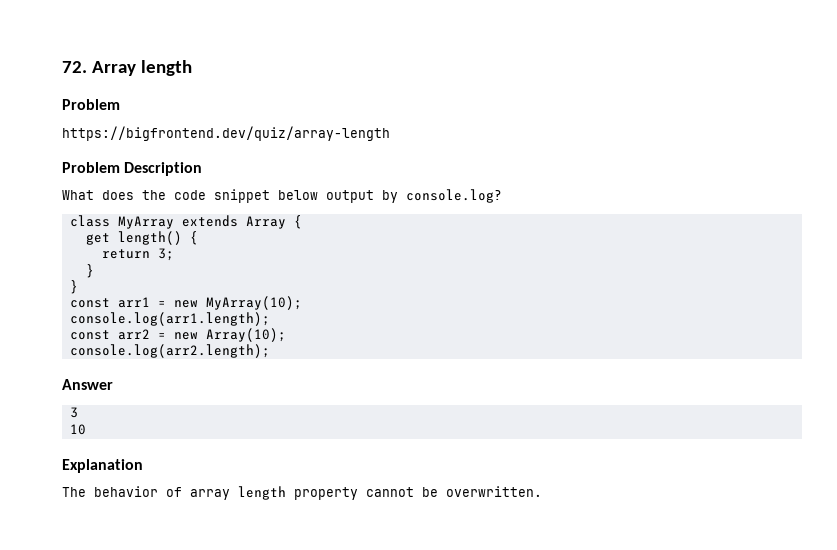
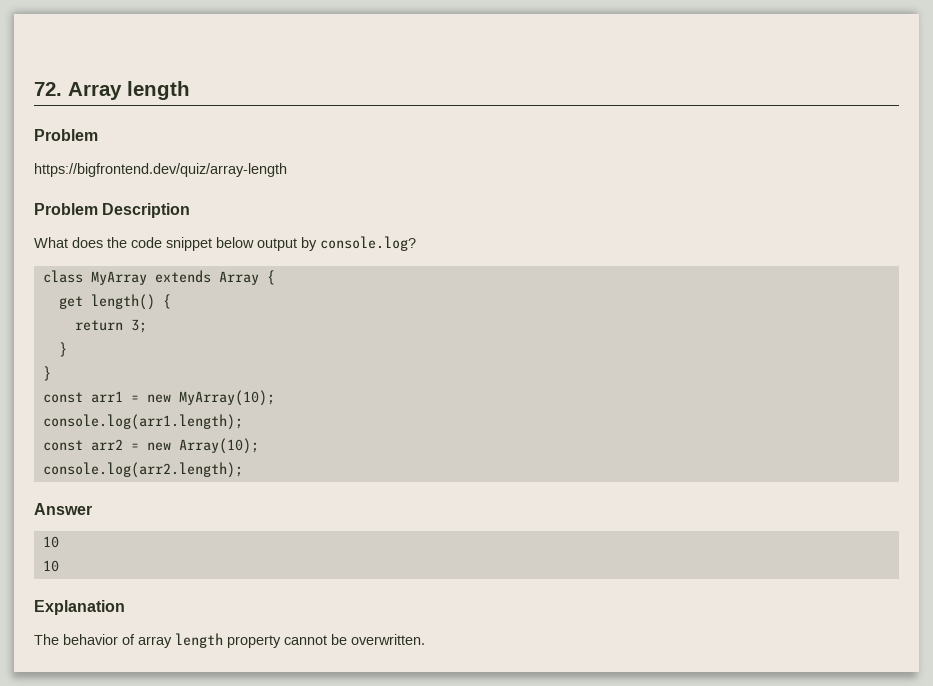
  Answer
- 3
+ 10

